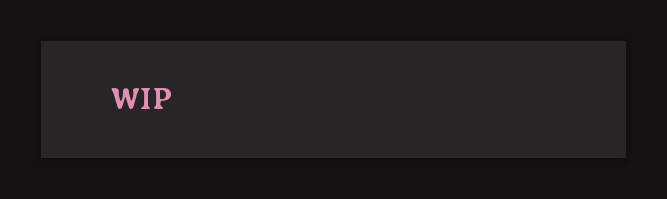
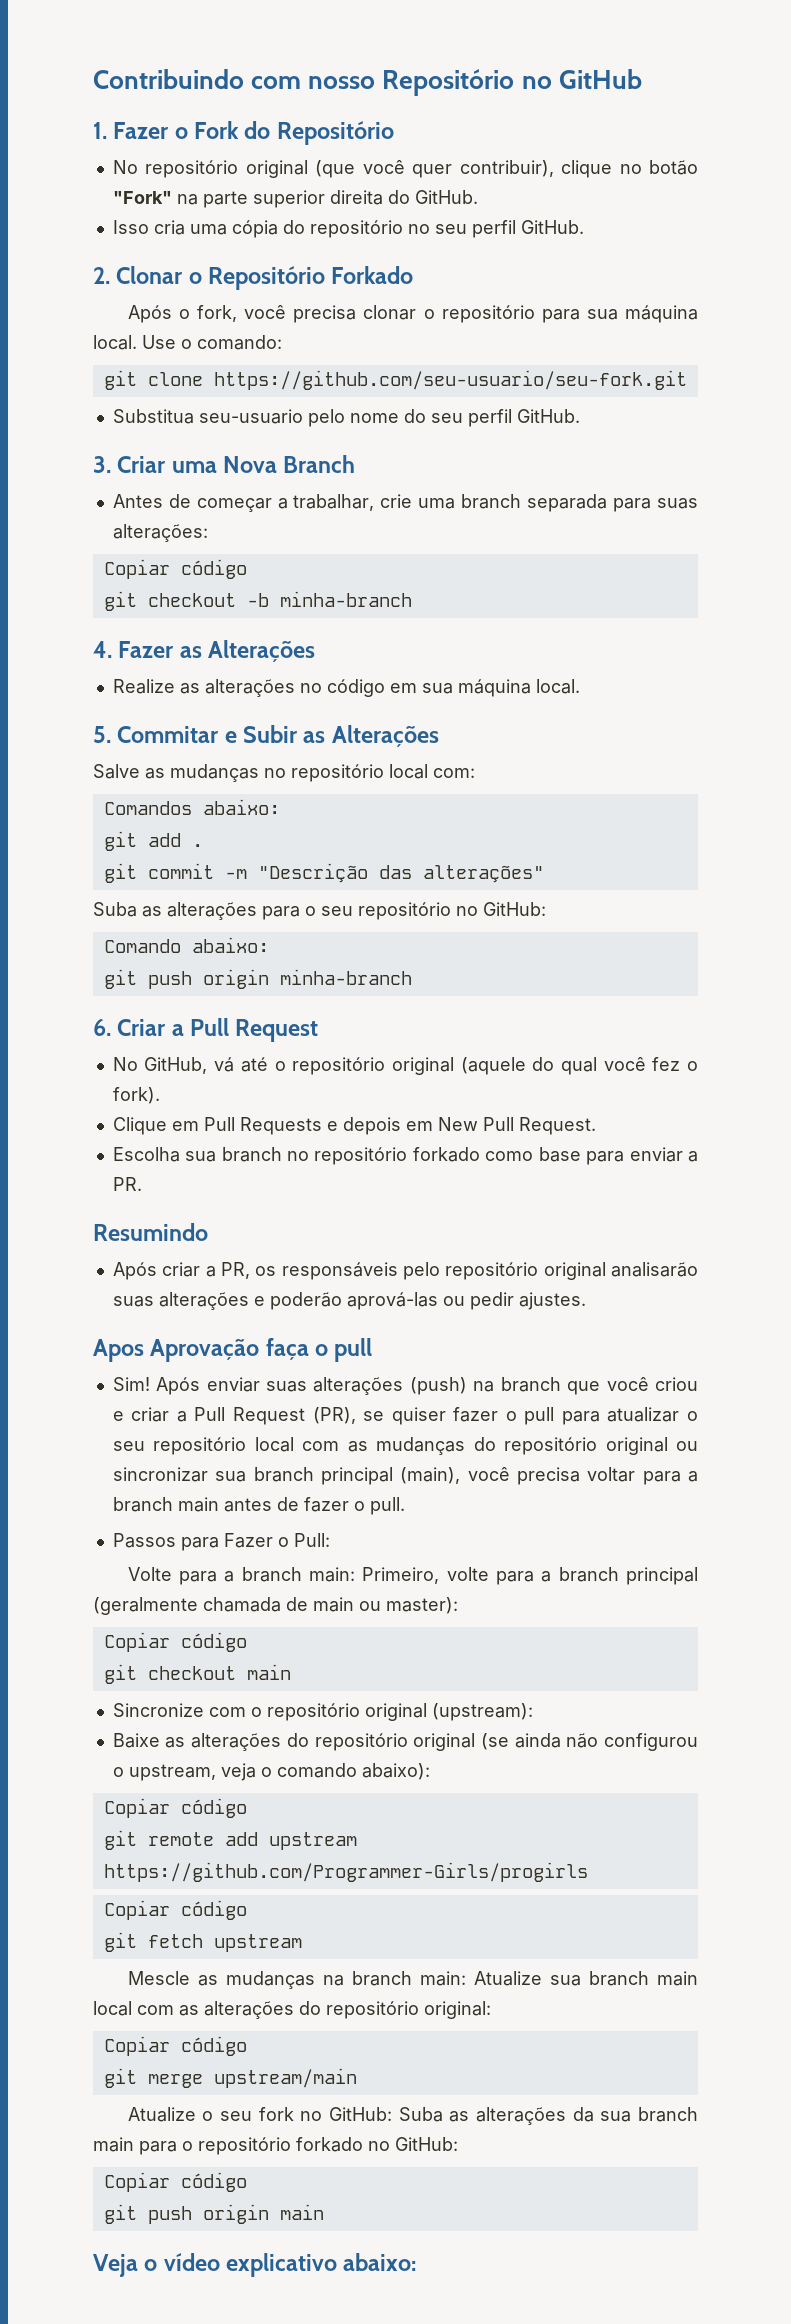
- WIP
+ Contribuindo com nosso Repositório no GitHub
+ 1. Fazer o Fork do Repositório
+ No repositório original (que você quer contribuir), clique no botão "Fork" na parte superior direita do GitHub.
+ Isso cria uma cópia do repositório no seu perfil GitHub.
+ 2. Clonar o Repositório Forkado
+ Após o fork, você precisa clonar o repositório para sua máquina local. Use o comando:
+ git clone https://github.com/seu-usuario/seu-fork.git
+ Substitua seu-usuario pelo nome do seu perfil GitHub.
+ 3. Criar uma Nova Branch
+ Antes de começar a trabalhar, crie uma branch separada para suas alterações:
+ Copiar código
+ git checkout -b minha-branch
+ 4. Fazer as Alterações
+ Realize as alterações no código em sua máquina local.
+ 5. Commitar e Subir as Alterações
+ Salve as mudanças no repositório local com:
+ Comandos abaixo:
+ git add .
+ git commit -m "Descrição das alterações"
+ Suba as alterações para o seu repositório no GitHub:
+ Comando abaixo:
+ git push origin minha-branch
+ 6. Criar a Pull Request
+ No GitHub, vá até o repositório original (aquele do qual você fez o fork).
+ Clique em Pull Requests e depois em New Pull Request.
+ Escolha sua branch no repositório forkado como base para enviar a PR.
+ Resumindo
+ Após criar a PR, os responsáveis pelo repositório original analisarão suas alterações e poderão aprová-las ou pedir ajustes.
+ Apos Aprovação faça o pull
+ Sim! Após enviar suas alterações (push) na branch que você criou e criar a Pull Request (PR), se quiser fazer o pull para atualizar o seu repositório local com as mudanças do repositório original ou sincronizar sua branch principal (main), você precisa voltar para a branch main antes de fazer o pull.
+ Passos para Fazer o Pull:
+ Volte para a branch main: Primeiro, volte para a branch principal (geralmente chamada de main ou master):
+ Copiar código
+ git checkout main
+ Sincronize com o repositório original (upstream):
+ Baixe as alterações do repositório original (se ainda não configurou o upstream, veja o comando abaixo):
+ Copiar código
+ git remote add upstream https://github.com/Programmer-Girls/progirls
+ Copiar código
+ git fetch upstream
+ Mescle as mudanças na branch main: Atualize sua branch main local com as alterações do repositório original:
+ Copiar código
+ git merge upstream/main
+ Atualize o seu fork no GitHub: Suba as alterações da sua branch main para o repositório forkado no GitHub:
+ Copiar código
+ git push origin main
+ Veja o vídeo explicativo abaixo:

